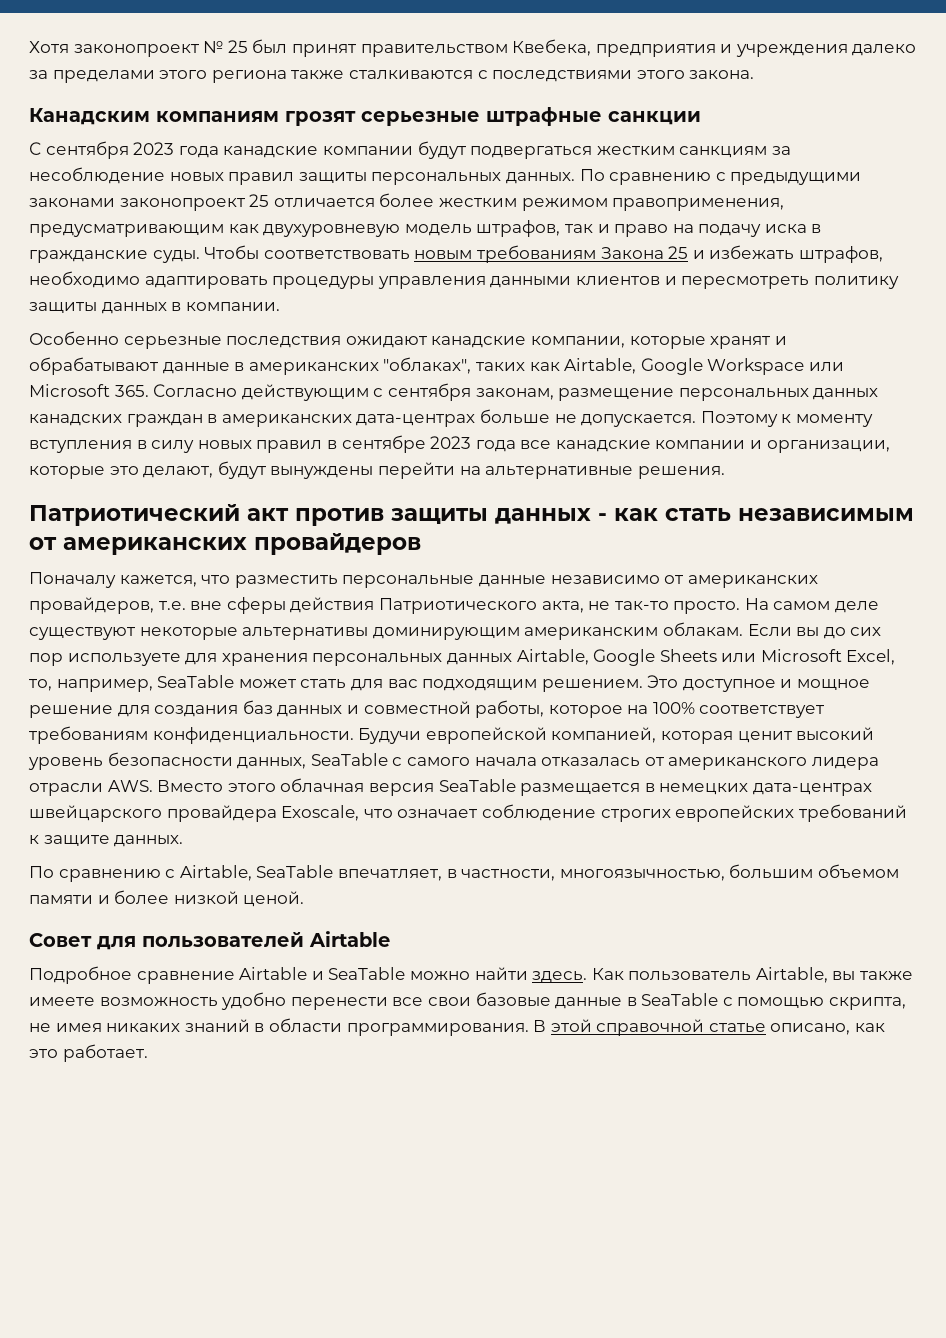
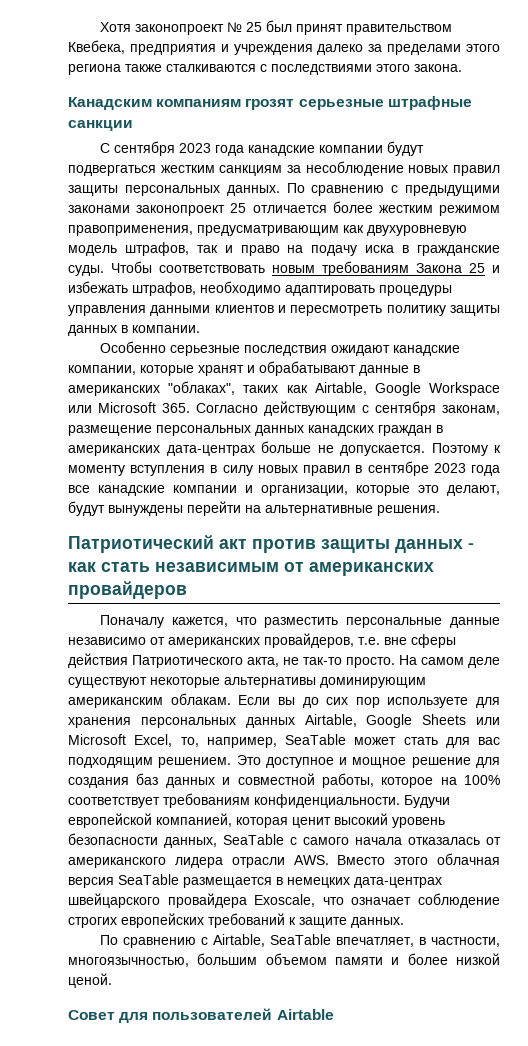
- Подробное сравнение Airtable и SeaTable можно найти здесь. Как пользователь Airtable, вы также имеете возможность удобно перенести все свои базовые данные в SeaTable с помощью скрипта, не имея никаких знаний в области программирования. В этой справочной статье описано, как это работает.

